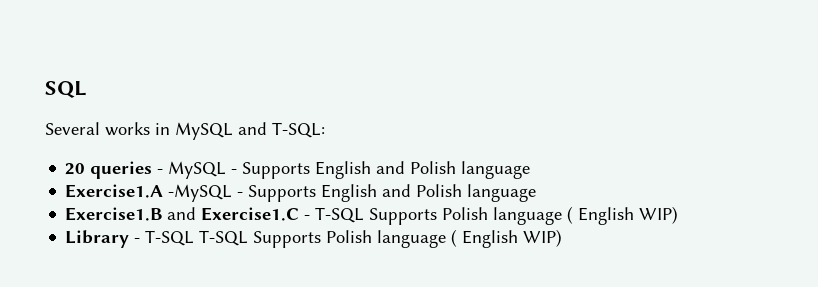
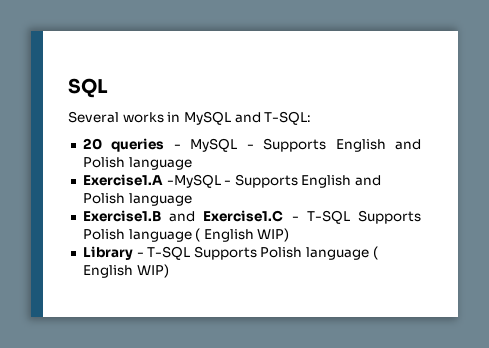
- Library - T-SQL T-SQL Supports Polish language ( English WIP)
+ Library - T-SQL Supports Polish language ( English WIP)

